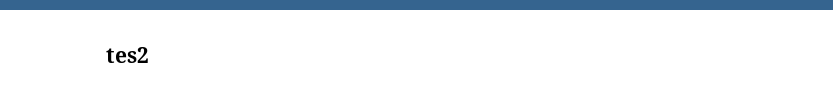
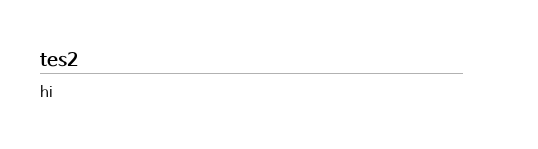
+ hi

